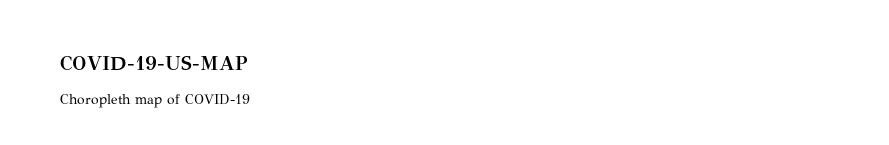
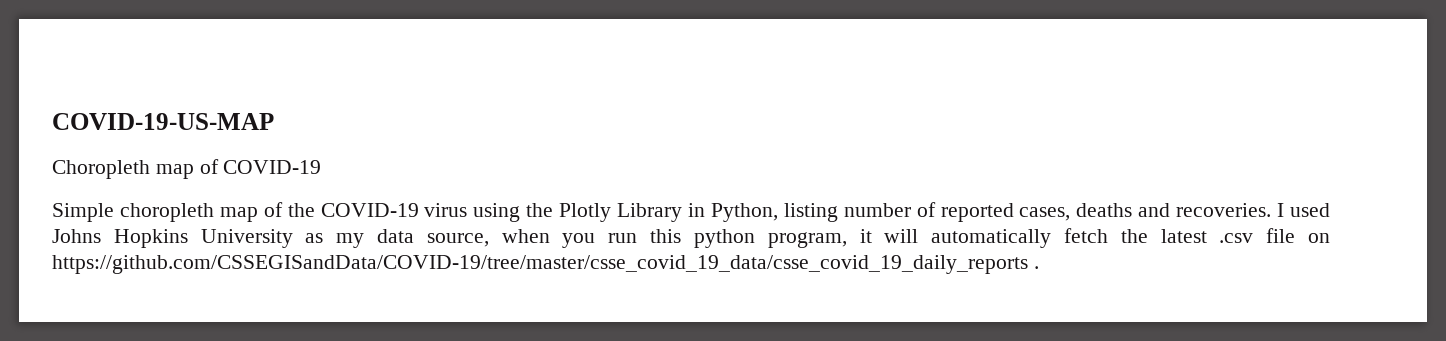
+ Simple choropleth map of the COVID-19 virus using the Plotly Library in Python, listing number of reported cases, deaths and recoveries. I used Johns Hopkins University as my data source, when you run this python program, it will automatically fetch the latest .csv file on https://github.com/CSSEGISandData/COVID-19/tree/master/csse_covid_19_data/csse_covid_19_daily_reports .

